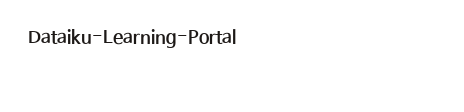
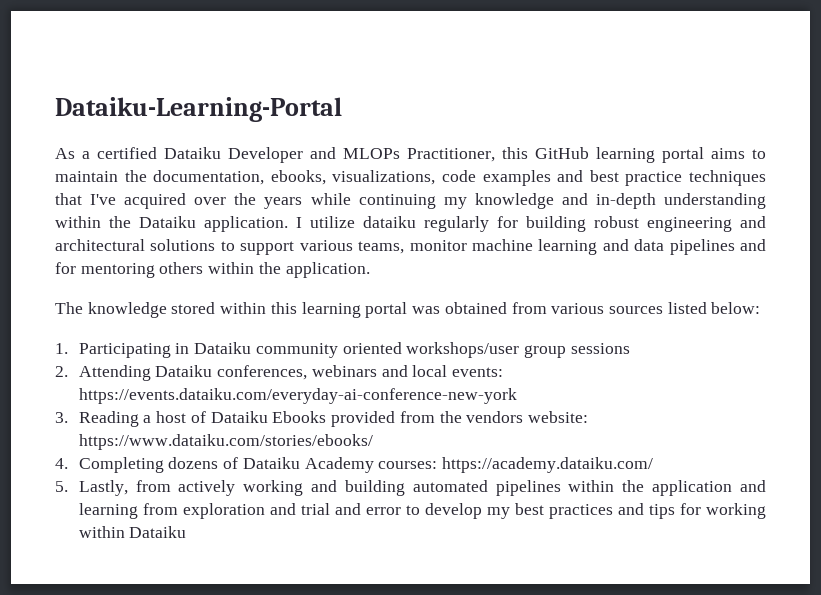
+ As a certified Dataiku Developer and MLOPs Practitioner, this GitHub learning portal aims to maintain the documentation, ebooks, visualizations, code examples and best practice techniques that I've acquired over the years while continuing my knowledge and in-depth understanding within the Dataiku application. I utilize dataiku regularly for building robust engineering and architectural solutions to support various teams, monitor machine learning and data pipelines and for mentoring others within the application.
+ The knowledge stored within this learning portal was obtained from various sources listed below:
+ 1. Participating in Dataiku community oriented workshops/user group sessions
+ 2. Attending Dataiku conferences, webinars and local events: https://events.dataiku.com/everyday-ai-conference-new-york
+ 3. Reading a host of Dataiku Ebooks provided from the vendors website: https://www.dataiku.com/stories/ebooks/
+ 4. Completing dozens of Dataiku Academy courses: https://academy.dataiku.com/
+ 5. Lastly, from actively working and building automated pipelines within the application and learning from exploration and trial and error to develop my best practices and tips for working within Dataiku

